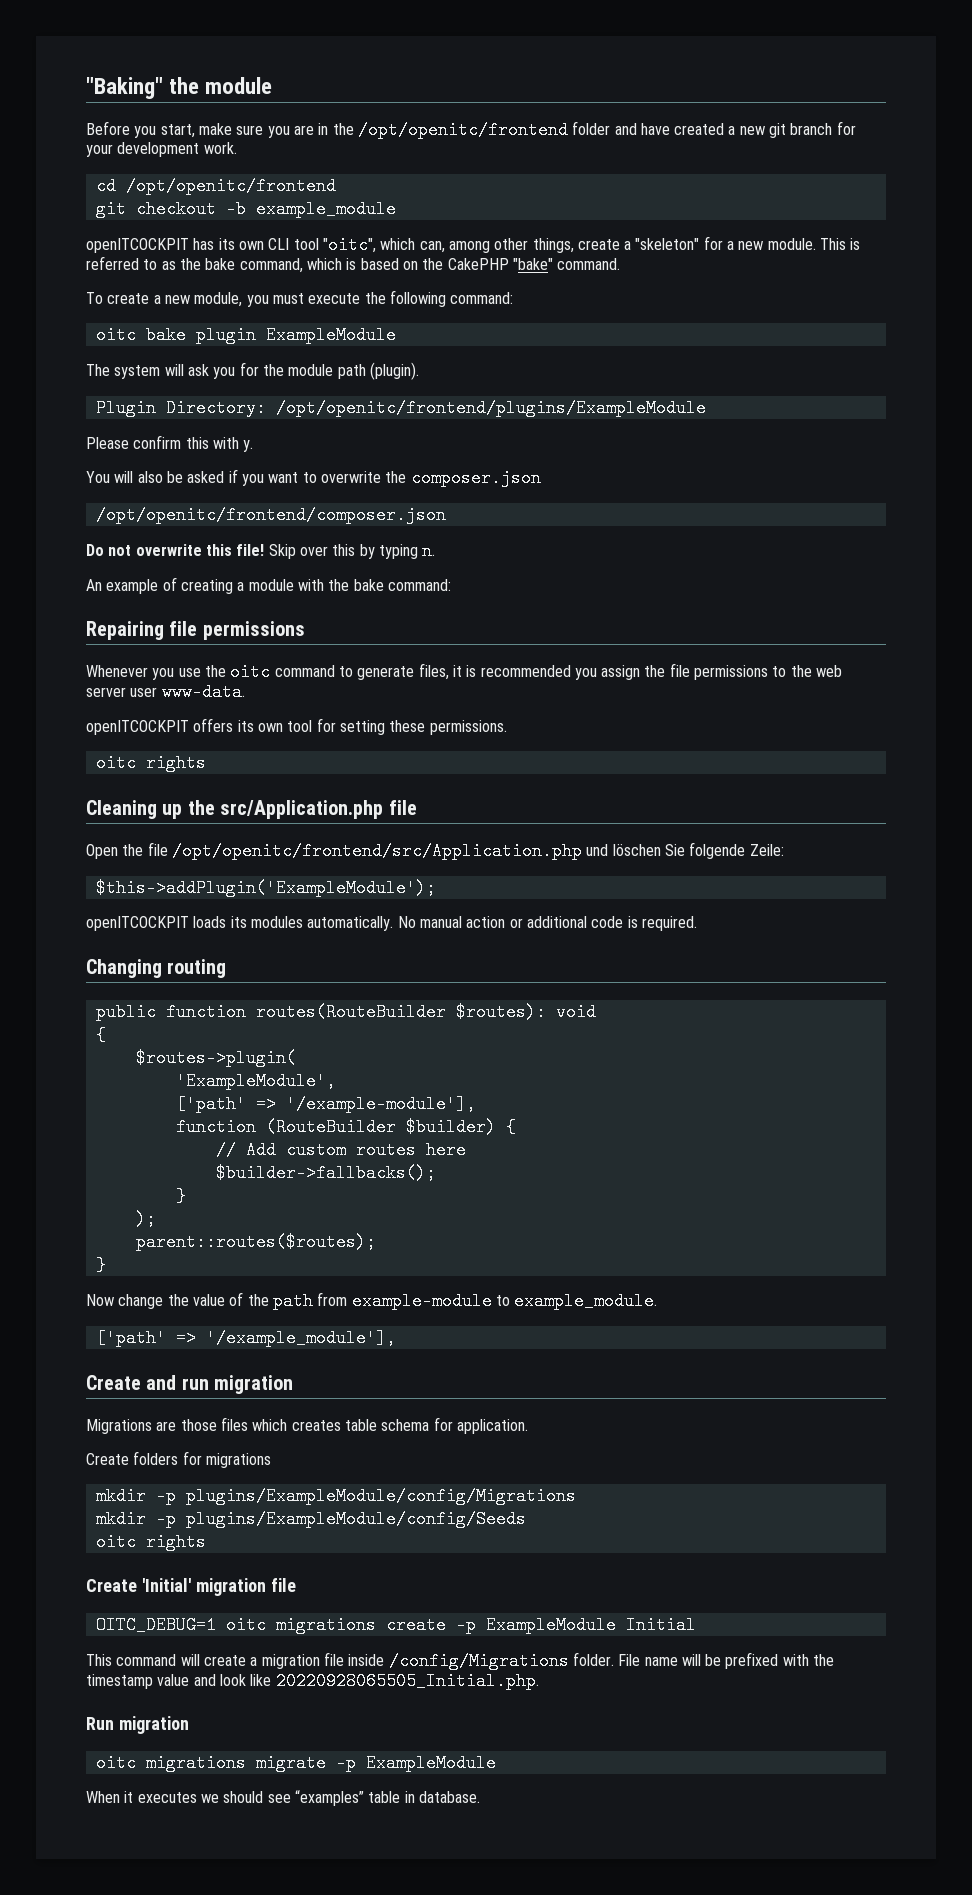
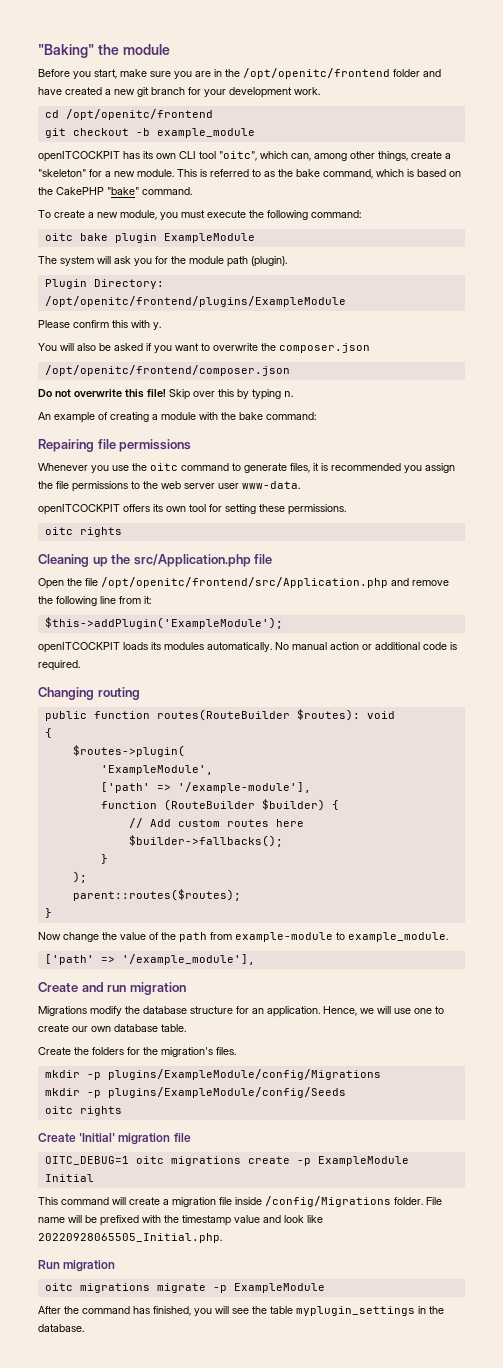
- Open the file /opt/openitc/frontend/src/Application.php und löschen Sie folgende Zeile:
+ Open the file /opt/openitc/frontend/src/Application.php and remove the following line from it:
- Migrations are those files which creates table schema for application.
- Create folders for migrations
+ Migrations modify the database structure for an application. Hence, we will use one to create our own database table.
+ Create the folders for the migration's files.
- When it executes we should see “examples” table in database.
+ After the command has finished, you will see the table myplugin_settings in the database.

